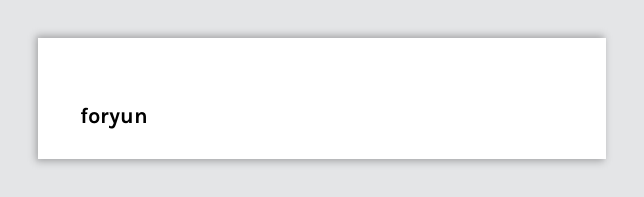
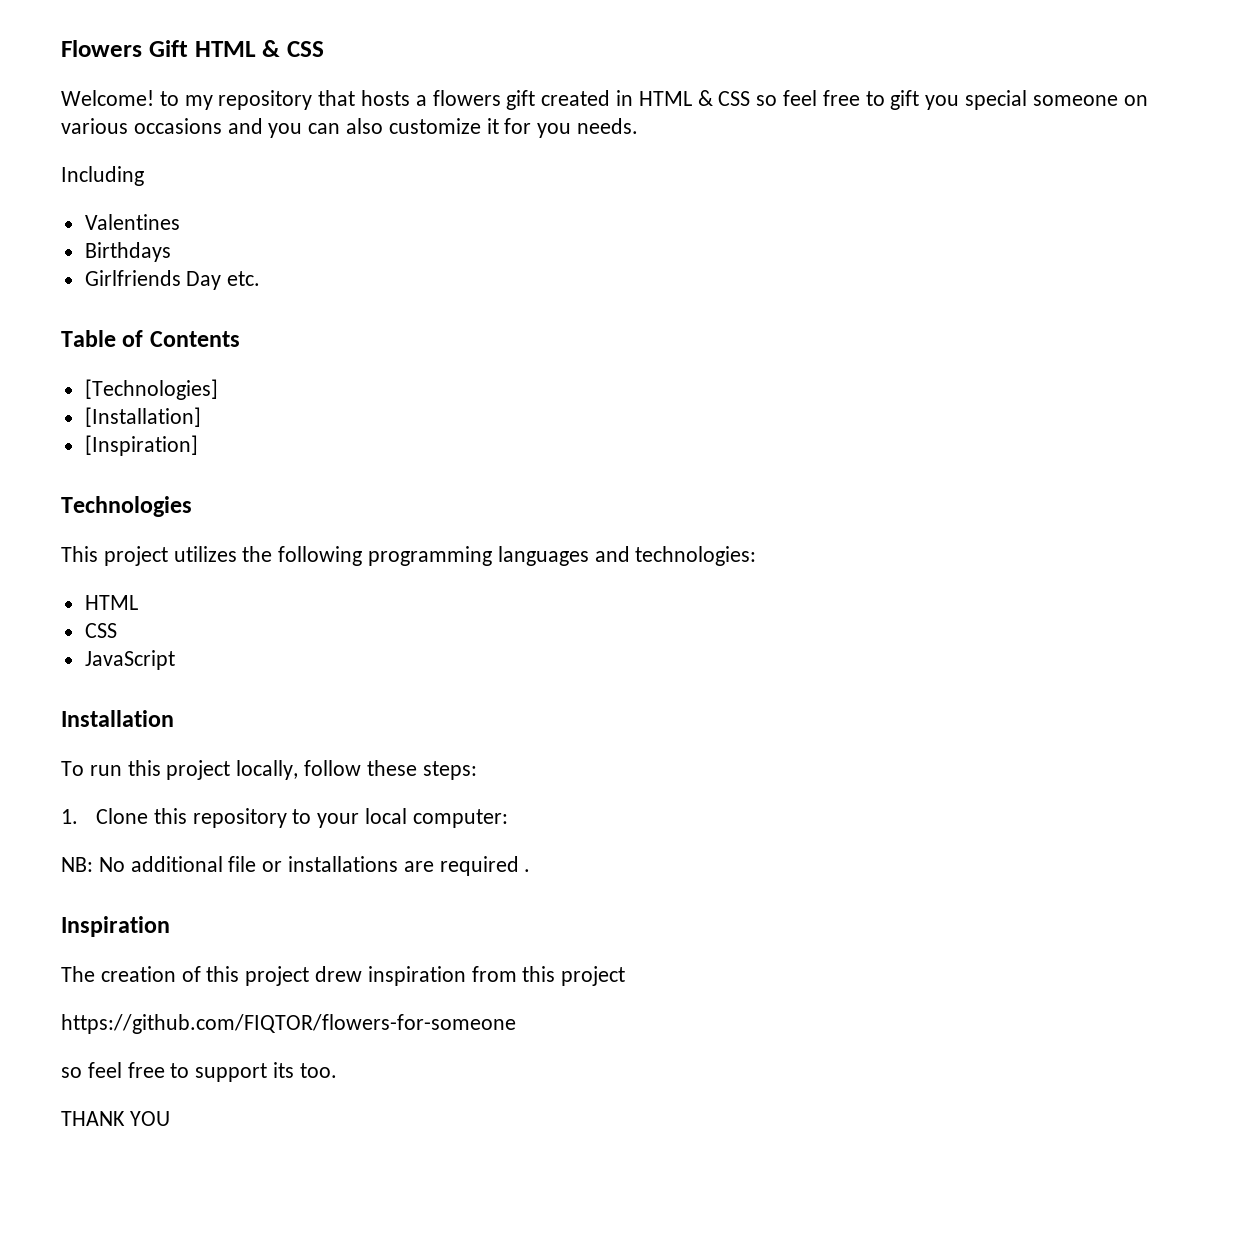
- foryun
+ Flowers Gift HTML & CSS
+ Welcome! to my repository that hosts a flowers gift created in HTML & CSS so feel free to gift you special someone on various occasions and you can also customize it for you needs.
+ Including
+ Valentines
+ Birthdays
+ Girlfriends Day etc.
+ Table of Contents
+ [Technologies]
+ [Installation]
+ [Inspiration]
+ Technologies
+ This project utilizes the following programming languages and technologies:
+ HTML
+ CSS
+ JavaScript
+ Installation
+ To run this project locally, follow these steps:
+ 1. Clone this repository to your local computer:
+ NB: No additional file or installations are required .
+ Inspiration
+ The creation of this project drew inspiration from this project
+ https://github.com/FIQTOR/flowers-for-someone
+ so feel free to support its too.
+ THANK YOU

